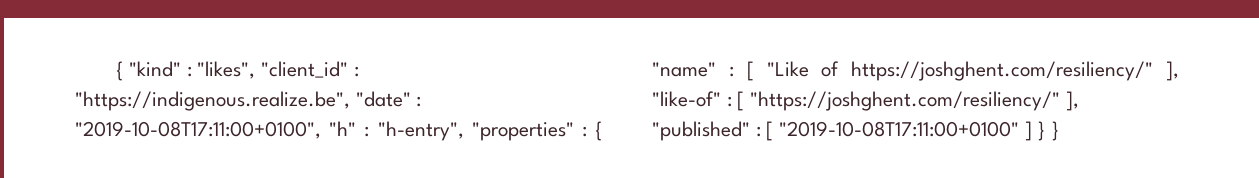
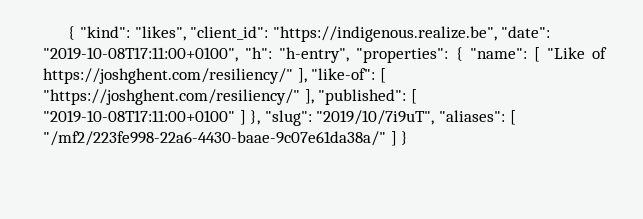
- { "kind" : "likes", "client_id" : "https://indigenous.realize.be", "date" : "2019-10-08T17:11:00+0100", "h" : "h-entry", "properties" : { "name" : [ "Like of https://joshghent.com/resiliency/" ], "like-of" : [ "https://joshghent.com/resiliency/" ], "published" : [ "2019-10-08T17:11:00+0100" ] } }
+ { "kind": "likes", "client_id": "https://indigenous.realize.be", "date": "2019-10-08T17:11:00+0100", "h": "h-entry", "properties": { "name": [ "Like of https://joshghent.com/resiliency/" ], "like-of": [ "https://joshghent.com/resiliency/" ], "published": [ "2019-10-08T17:11:00+0100" ] }, "slug": "2019/10/7i9uT", "aliases": [ "/mf2/223fe998-22a6-4430-baae-9c07e61da38a/" ] }

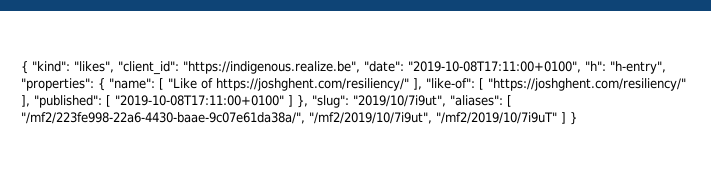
- { "kind": "likes", "client_id": "https://indigenous.realize.be", "date": "2019-10-08T17:11:00+0100", "h": "h-entry", "properties": { "name": [ "Like of https://joshghent.com/resiliency/" ], "like-of": [ "https://joshghent.com/resiliency/" ], "published": [ "2019-10-08T17:11:00+0100" ] }, "slug": "2019/10/7i9uT", "aliases": [ "/mf2/223fe998-22a6-4430-baae-9c07e61da38a/" ] }
+ { "kind": "likes", "client_id": "https://indigenous.realize.be", "date": "2019-10-08T17:11:00+0100", "h": "h-entry", "properties": { "name": [ "Like of https://joshghent.com/resiliency/" ], "like-of": [ "https://joshghent.com/resiliency/" ], "published": [ "2019-10-08T17:11:00+0100" ] }, "slug": "2019/10/7i9ut", "aliases": [ "/mf2/223fe998-22a6-4430-baae-9c07e61da38a/", "/mf2/2019/10/7i9ut", "/mf2/2019/10/7i9uT" ] }

